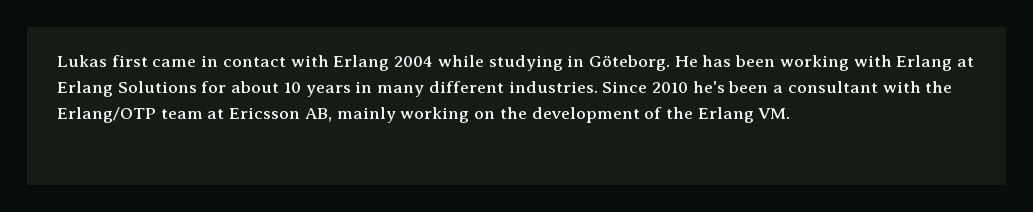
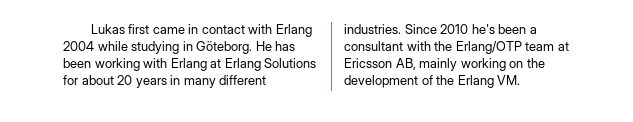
- He has been working with Erlang at Erlang Solutions for about 10 years in many different industries.
+ He has been working with Erlang at Erlang Solutions for about 20 years in many different industries.

